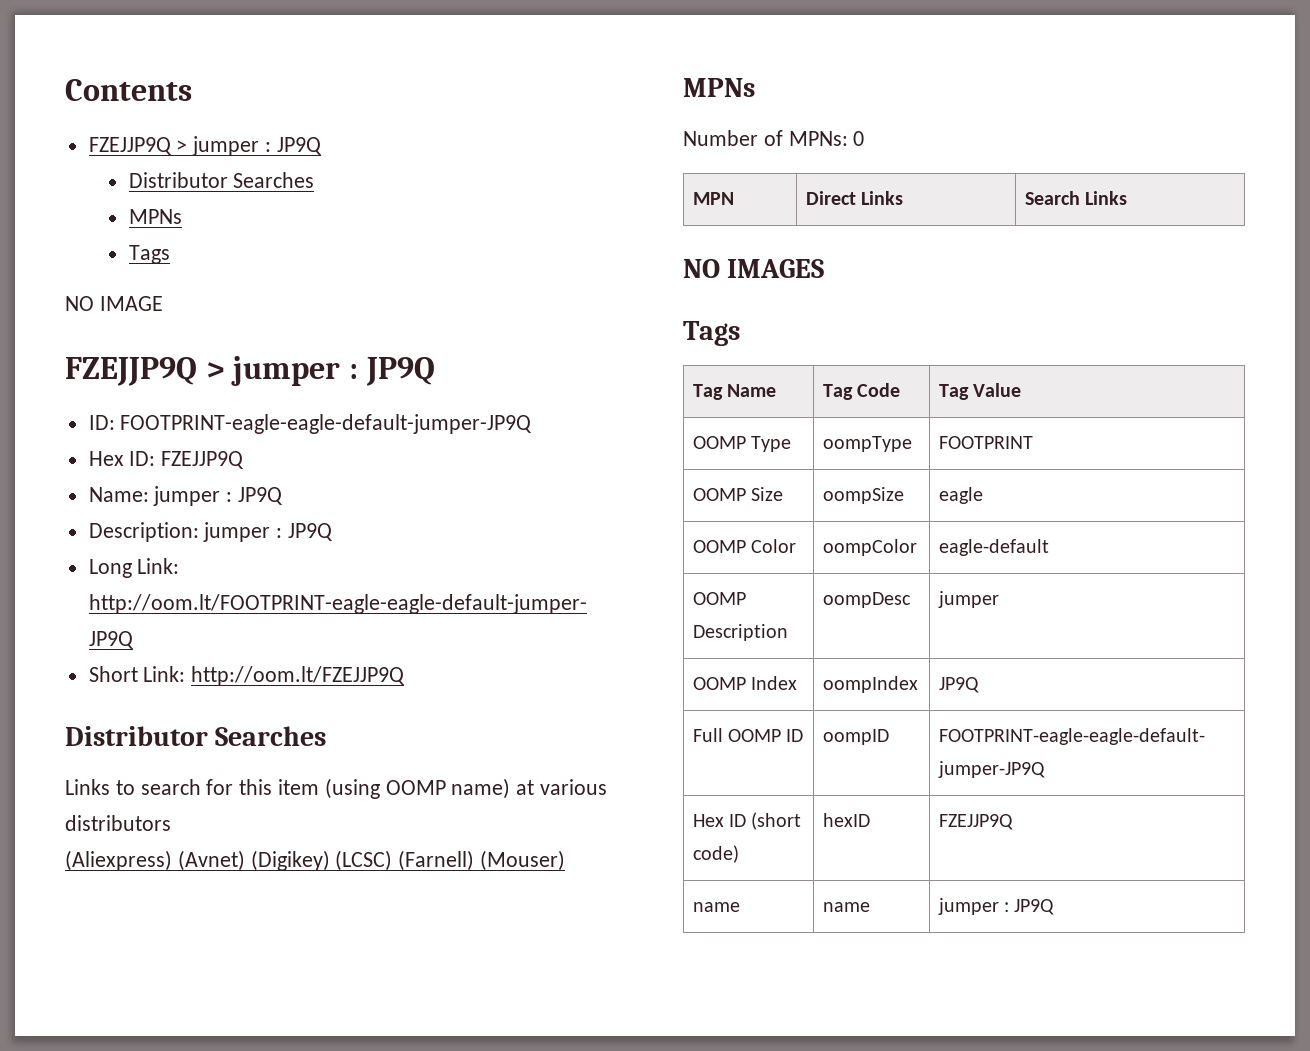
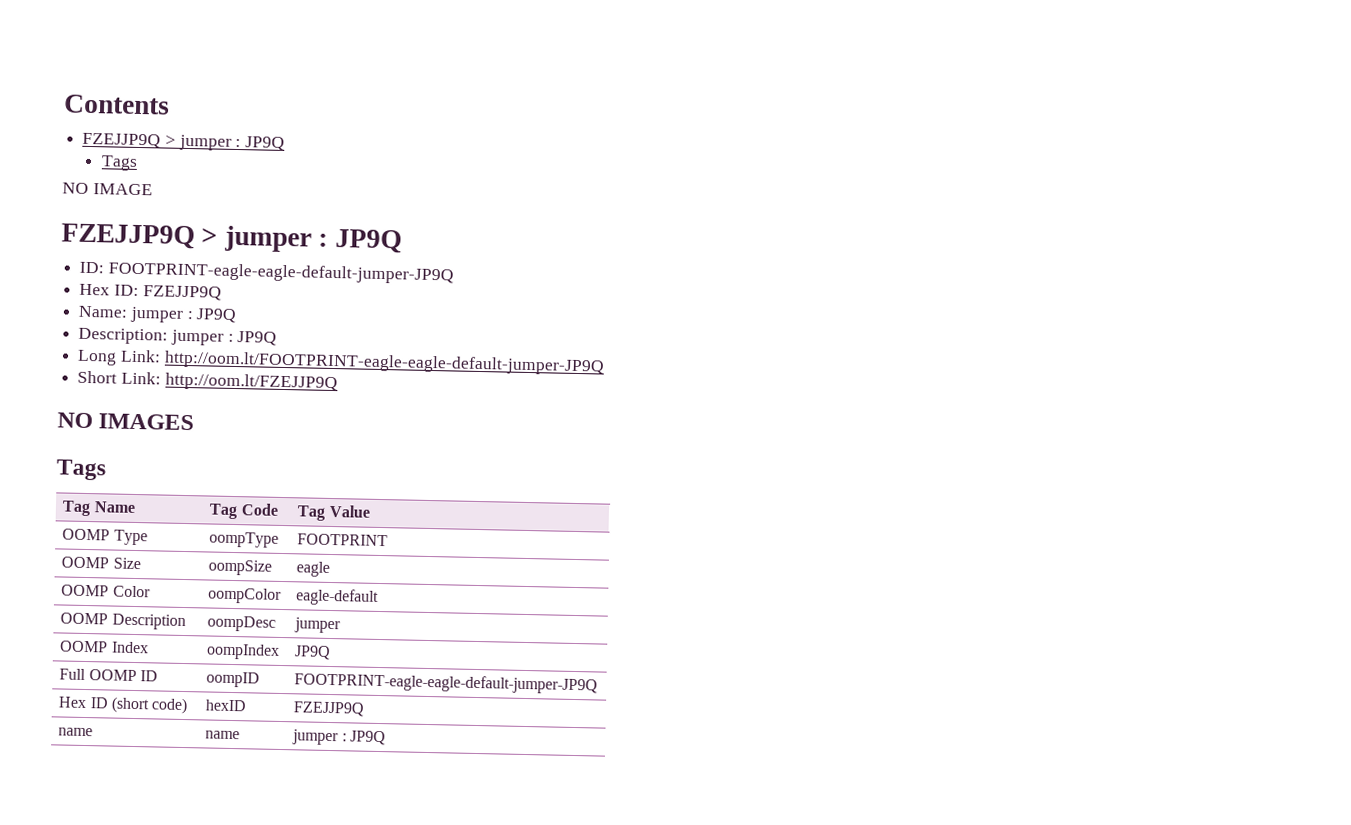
  Contents
  FZEJJP9Q > jumper : JP9Q
- Distributor Searches
- MPNs
  Short Link: http://oom.lt/FZEJJP9Q
- Distributor Searches
- Links to search for this item (using OOMP name) at various distributors
- (Aliexpress) (Avnet) (Digikey) (LCSC) (Farnell) (Mouser)
- MPNs
- Number of MPNs: 0
- MPN | Direct Links | Search Links

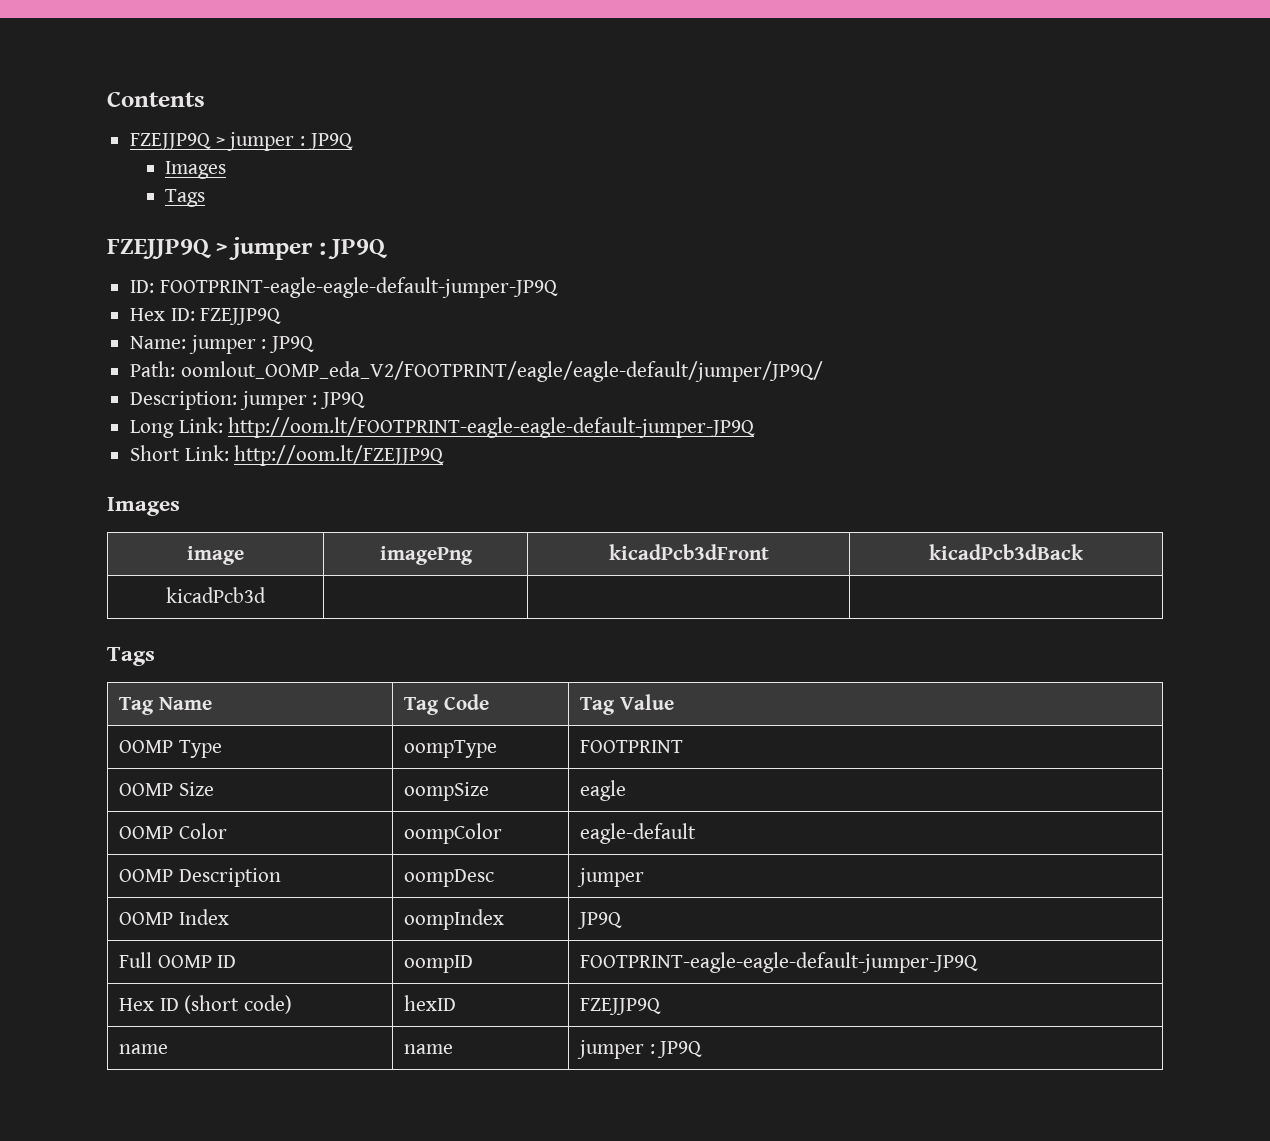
  Contents
  FZEJJP9Q > jumper : JP9Q
+ Images
  Tags
- NO IMAGE
+ Path: oomlout_OOMP_eda_V2/FOOTPRINT/eagle/eagle-default/jumper/JP9Q/
  Short Link: http://oom.lt/FZEJJP9Q
- NO IMAGES
+ Images
+ image | imagePng | kicadPcb3dFront | kicadPcb3dBack
+ kicadPcb3d | | |

